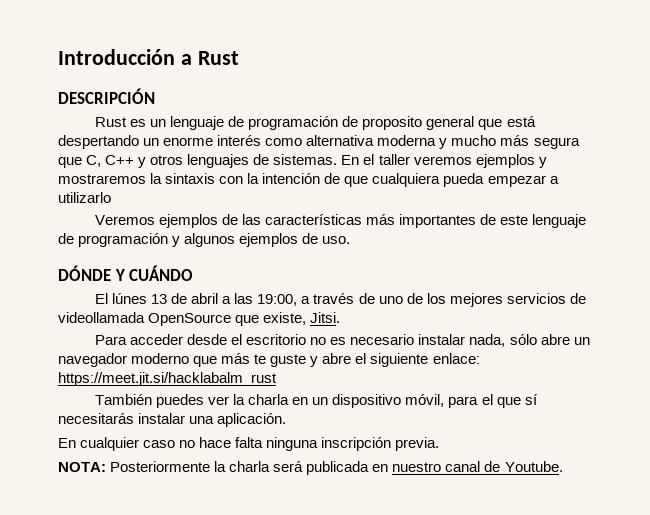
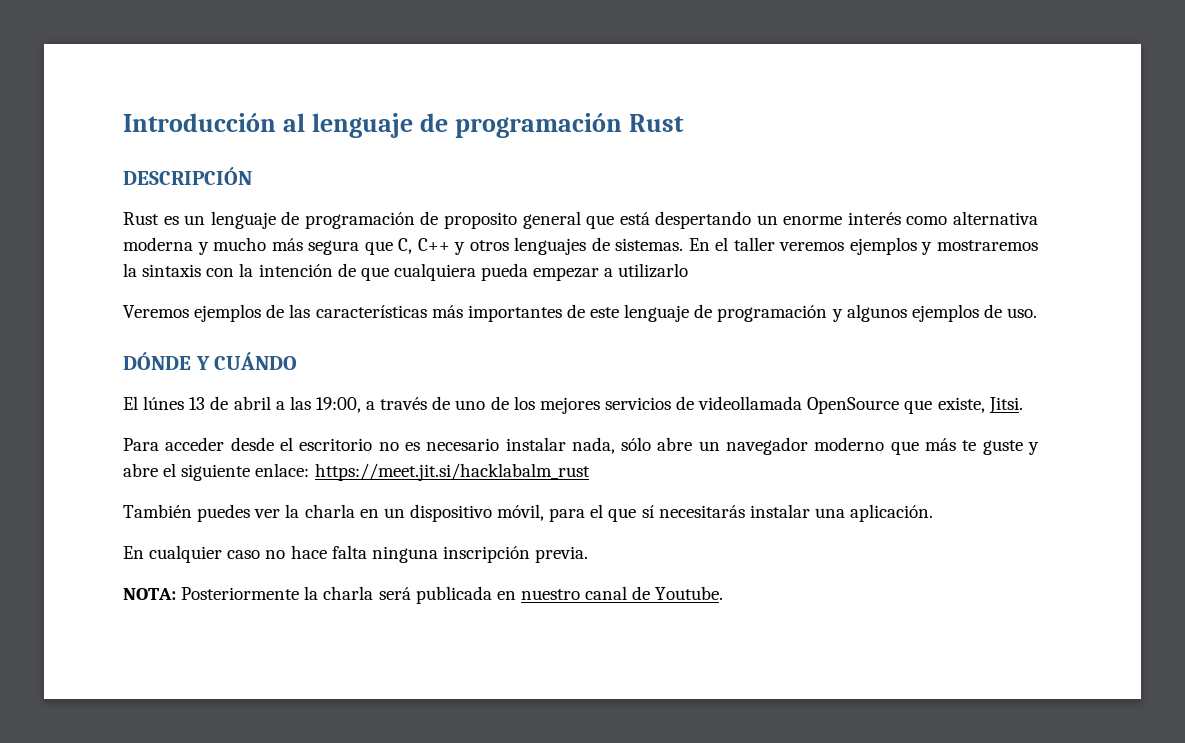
- Introducción a Rust
+ Introducción al lenguaje de programación Rust

